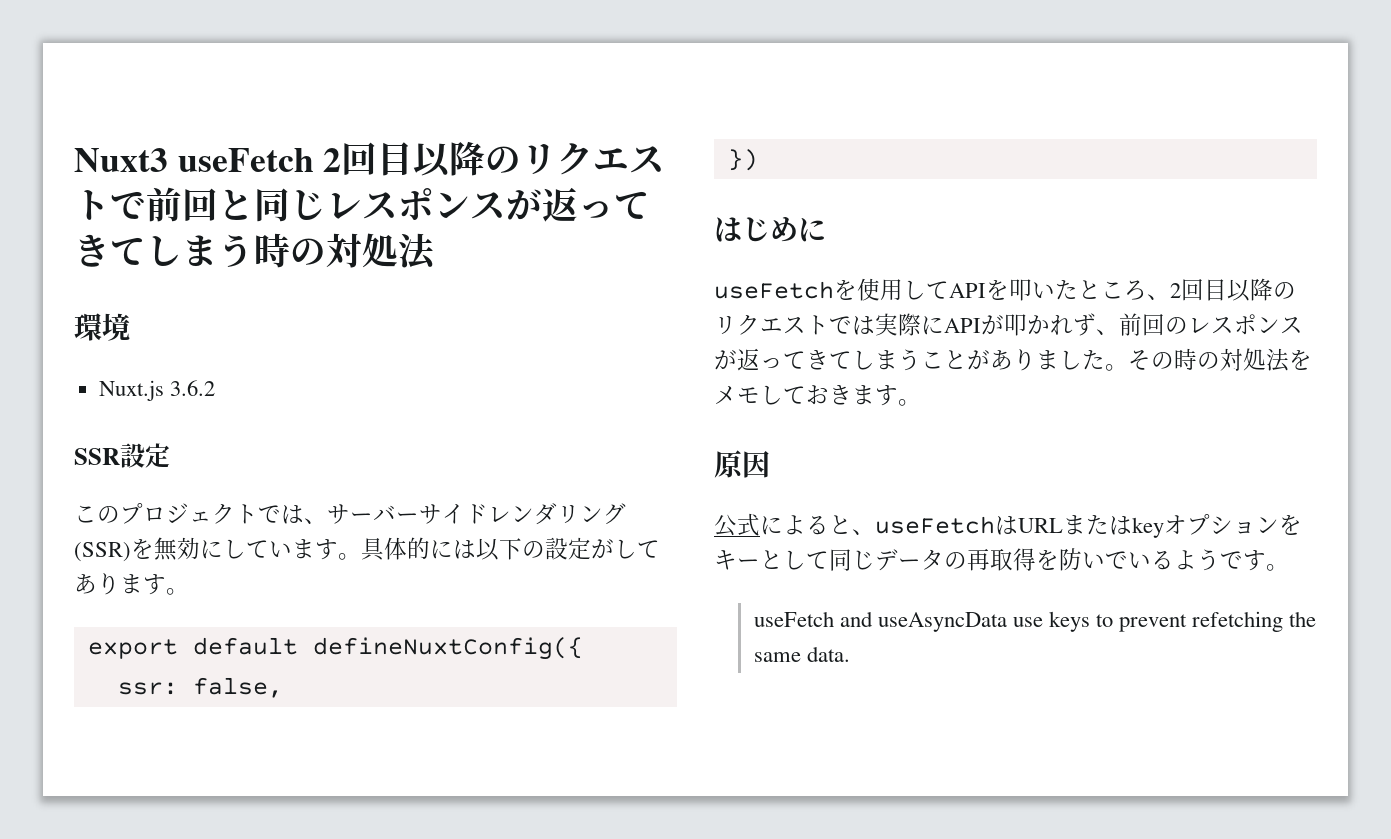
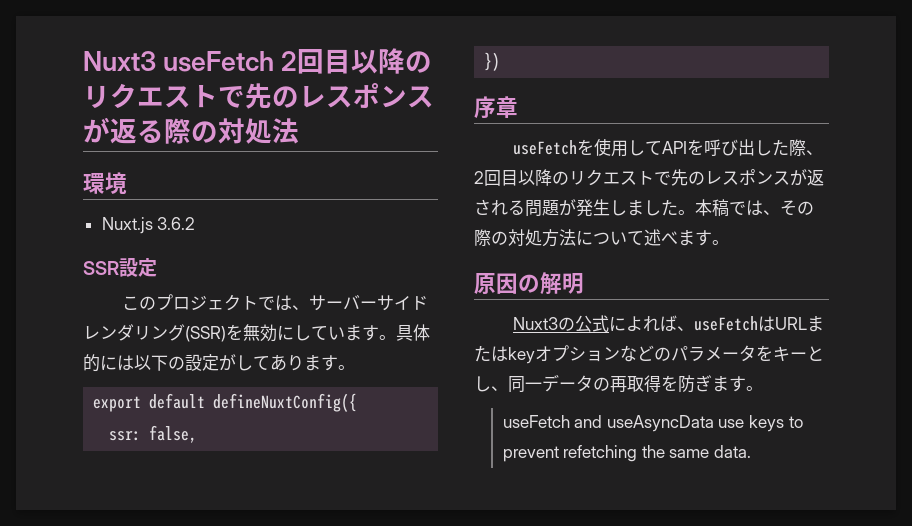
- Nuxt3 useFetch 2回目以降のリクエストで前回と同じレスポンスが返ってきてしまう時の対処法
+ Nuxt3 useFetch 2回目以降のリクエストで先のレスポンスが返る際の対処法
- はじめに
+ 序章
- useFetchを使用してAPIを叩いたところ、2回目以降のリクエストでは実際にAPIが叩かれず、前回のレスポンスが返ってきてしまうことがありました。その時の対処法をメモしておきます。
+ useFetchを使用してAPIを呼び出した際、2回目以降のリクエストで先のレスポンスが返される問題が発生しました。本稿では、その際の対処方法について述べます。
- 原因
- 公式によると、useFetchはURLまたはkeyオプションをキーとして同じデータの再取得を防いでいるようです。
+ 原因の解明
+ Nuxt3の公式によれば、useFetchはURLまたはkeyオプションなどのパラメータをキーとし、同一データの再取得を防ぎます。

